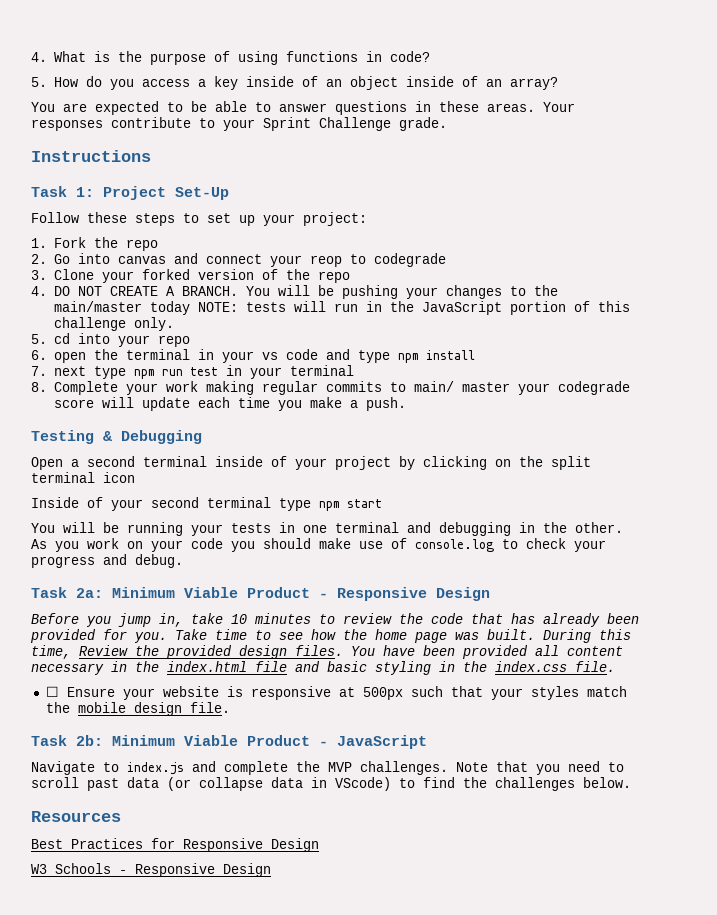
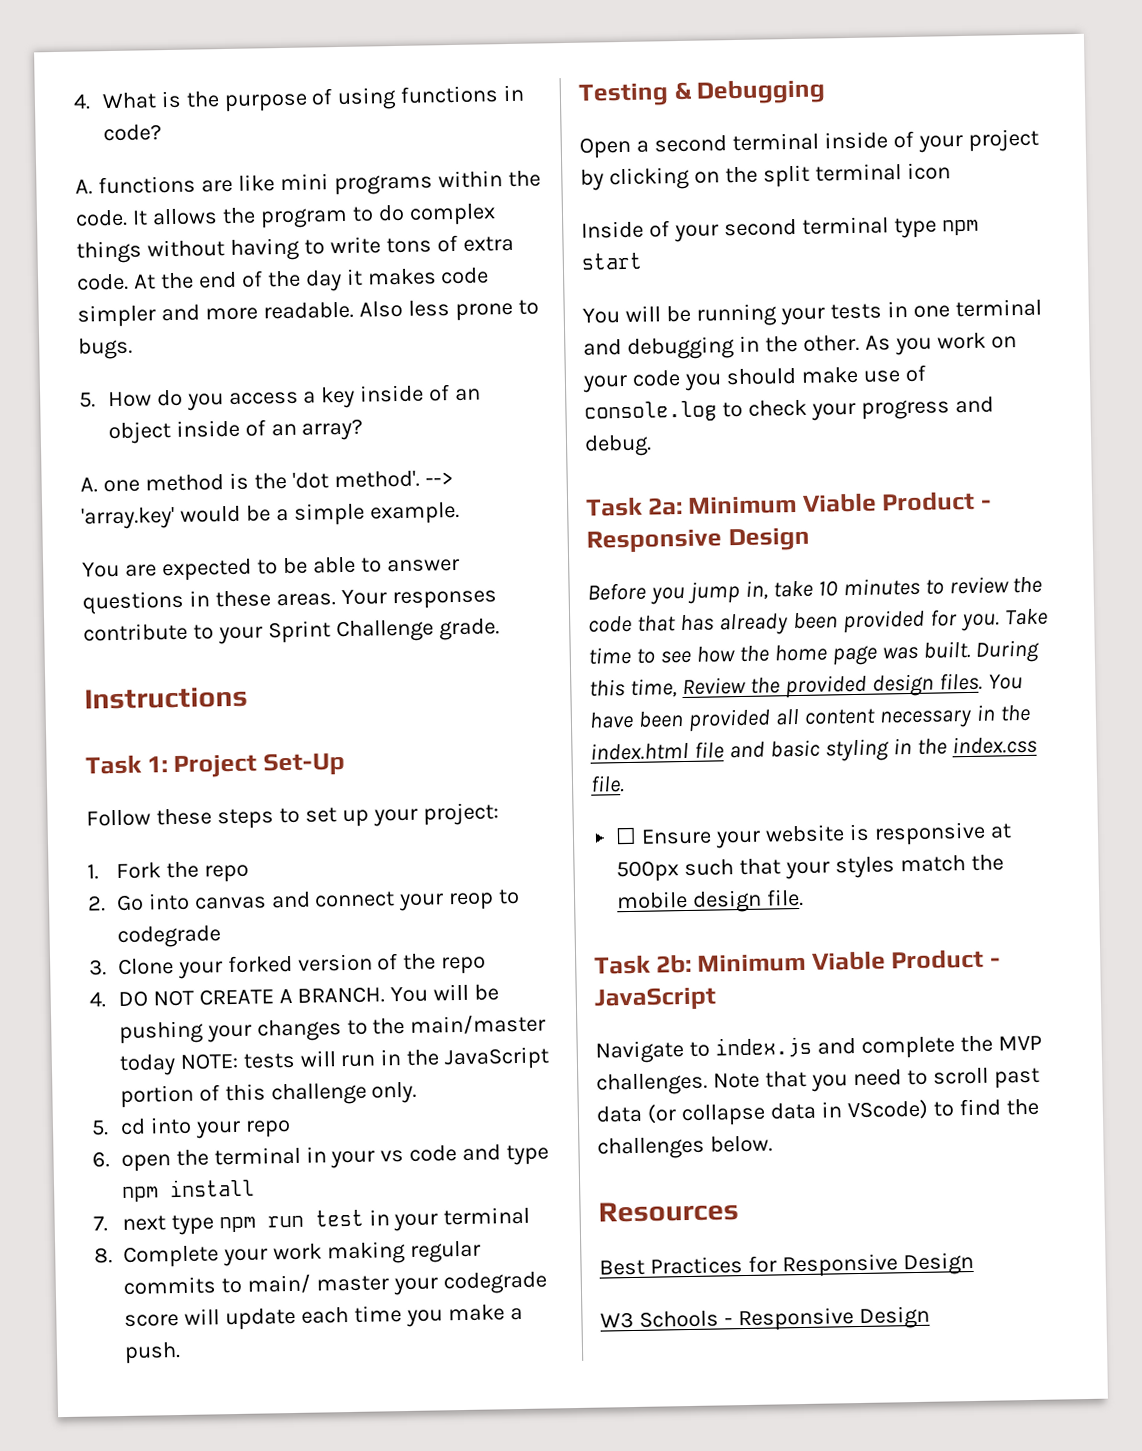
+ A. functions are like mini programs within the code. It allows the program to do complex things without having to write tons of extra code. At the end of the day it makes code simpler and more readable. Also less prone to bugs.
+ A. one method is the 'dot method'. --> 'array.key' would be a simple example.

